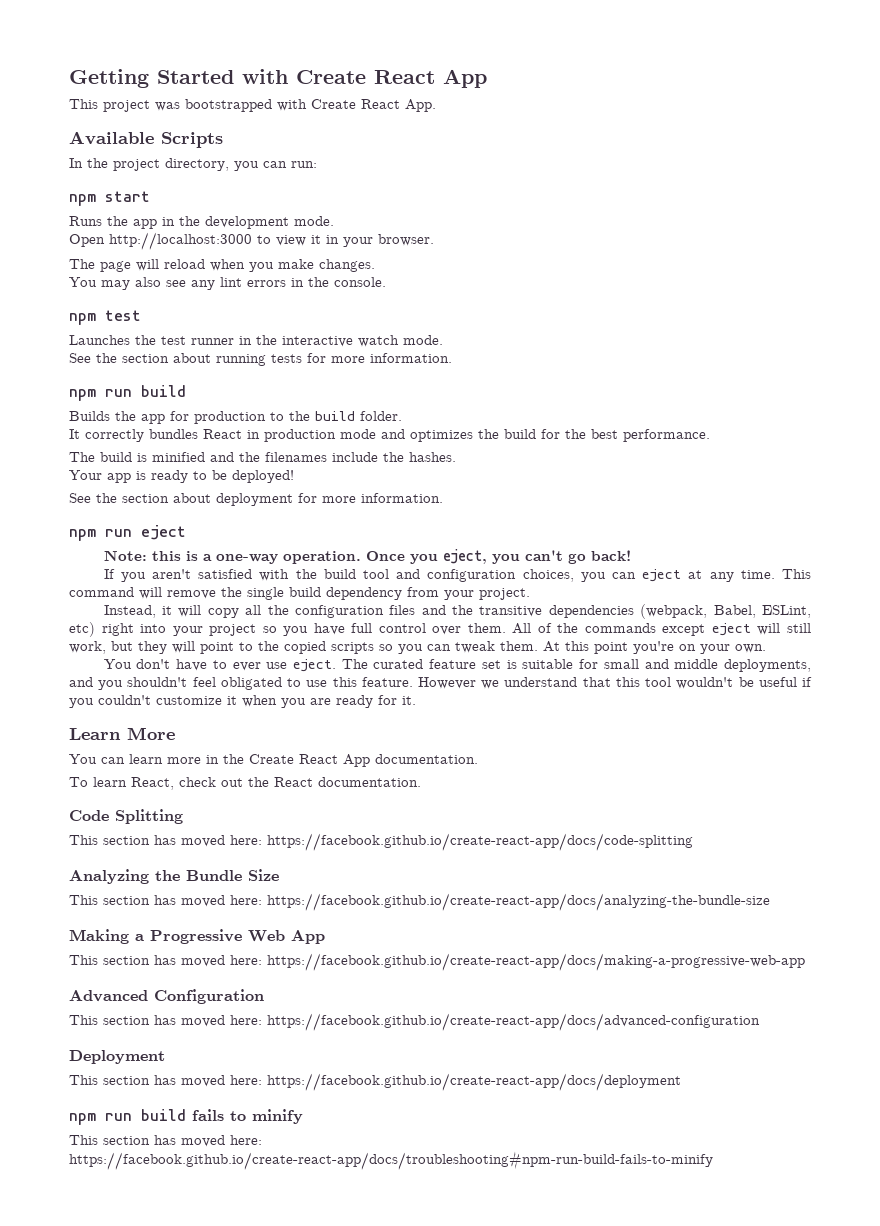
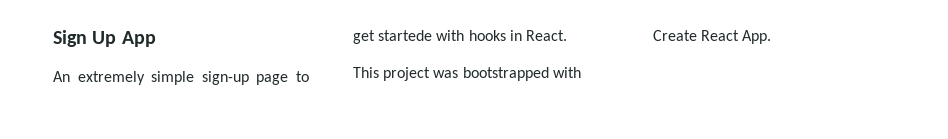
- Getting Started with Create React App
+ Sign Up App
+ An extremely simple sign-up page to get startede with hooks in React.
- Available Scripts
- In the project directory, you can run:
- npm start
- Runs the app in the development mode.
- Open http://localhost:3000 to view it in your browser.
- The page will reload when you make changes.
- You may also see any lint errors in the console.
- npm test
- Launches the test runner in the interactive watch mode.
- See the section about running tests for more information.
- npm run build
- Builds the app for production to the build folder.
- It correctly bundles React in production mode and optimizes the build for the best performance.
- The build is minified and the filenames include the hashes.
- Your app is ready to be deployed!
- See the section about deployment for more information.
- npm run eject
- Note: this is a one-way operation. Once you eject, you can't go back!
- If you aren't satisfied with the build tool and configuration choices, you can eject at any time. This command will remove the single build dependency from your project.
- Instead, it will copy all the configuration files and the transitive dependencies (webpack, Babel, ESLint, etc) right into your project so you have full control over them. All of the commands except eject will still work, but they will point to the copied scripts so you can tweak them. At this point you're on your own.
- You don't have to ever use eject. The curated feature set is suitable for small and middle deployments, and you shouldn't feel obligated to use this feature. However we understand that this tool wouldn't be useful if you couldn't customize it when you are ready for it.
- Learn More
- You can learn more in the Create React App documentation.
- To learn React, check out the React documentation.
- Code Splitting
- This section has moved here: https://facebook.github.io/create-react-app/docs/code-splitting
- Analyzing the Bundle Size
- This section has moved here: https://facebook.github.io/create-react-app/docs/analyzing-the-bundle-size
- Making a Progressive Web App
- This section has moved here: https://facebook.github.io/create-react-app/docs/making-a-progressive-web-app
- Advanced Configuration
- This section has moved here: https://facebook.github.io/create-react-app/docs/advanced-configuration
- Deployment
- This section has moved here: https://facebook.github.io/create-react-app/docs/deployment
- npm run build fails to minify
- This section has moved here: https://facebook.github.io/create-react-app/docs/troubleshooting#npm-run-build-fails-to-minify

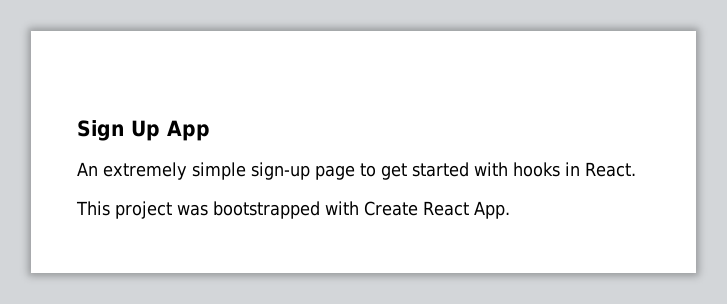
- An extremely simple sign-up page to get startede with hooks in React.
+ An extremely simple sign-up page to get started with hooks in React.

